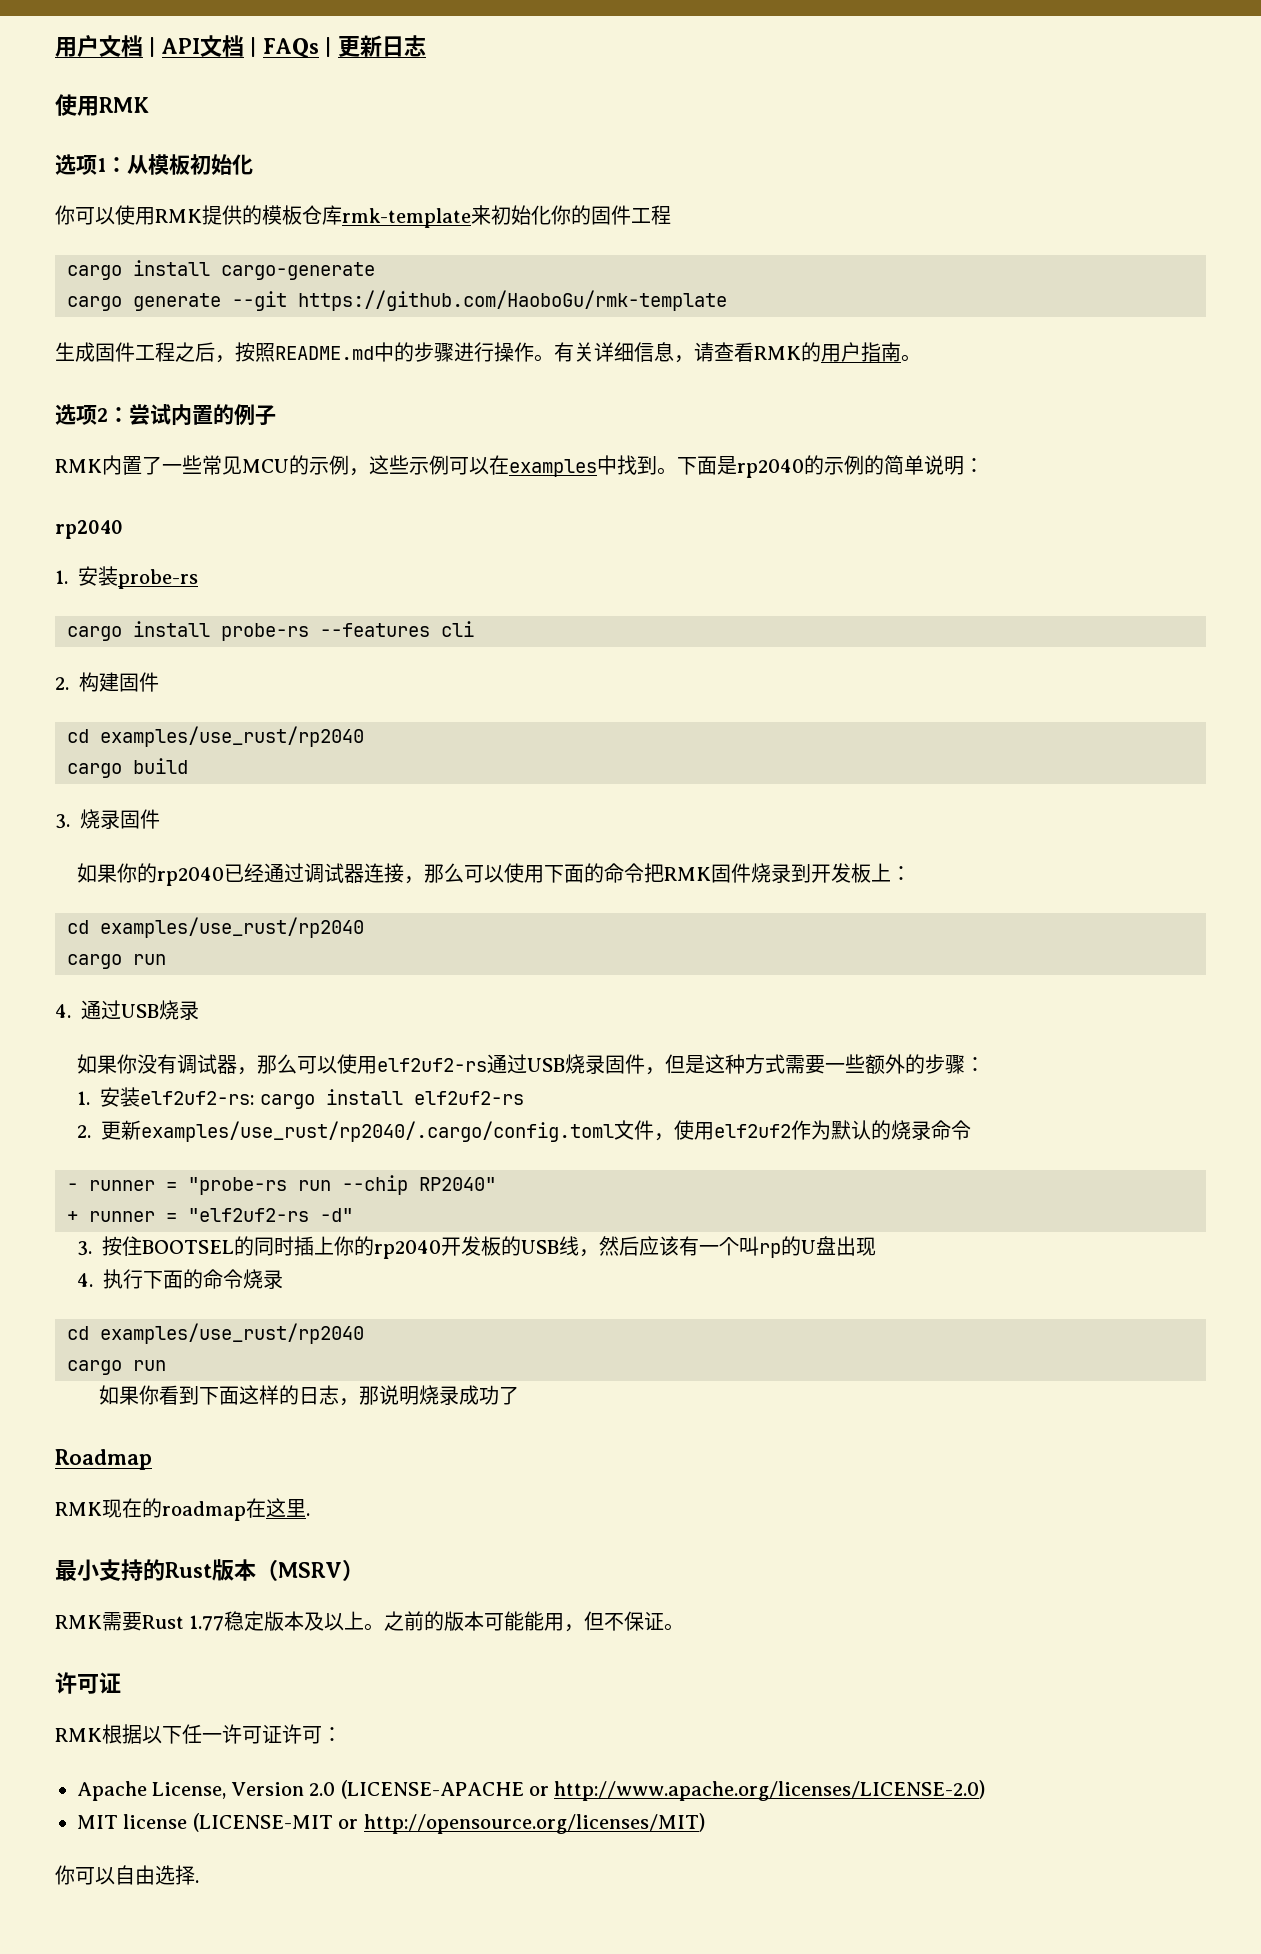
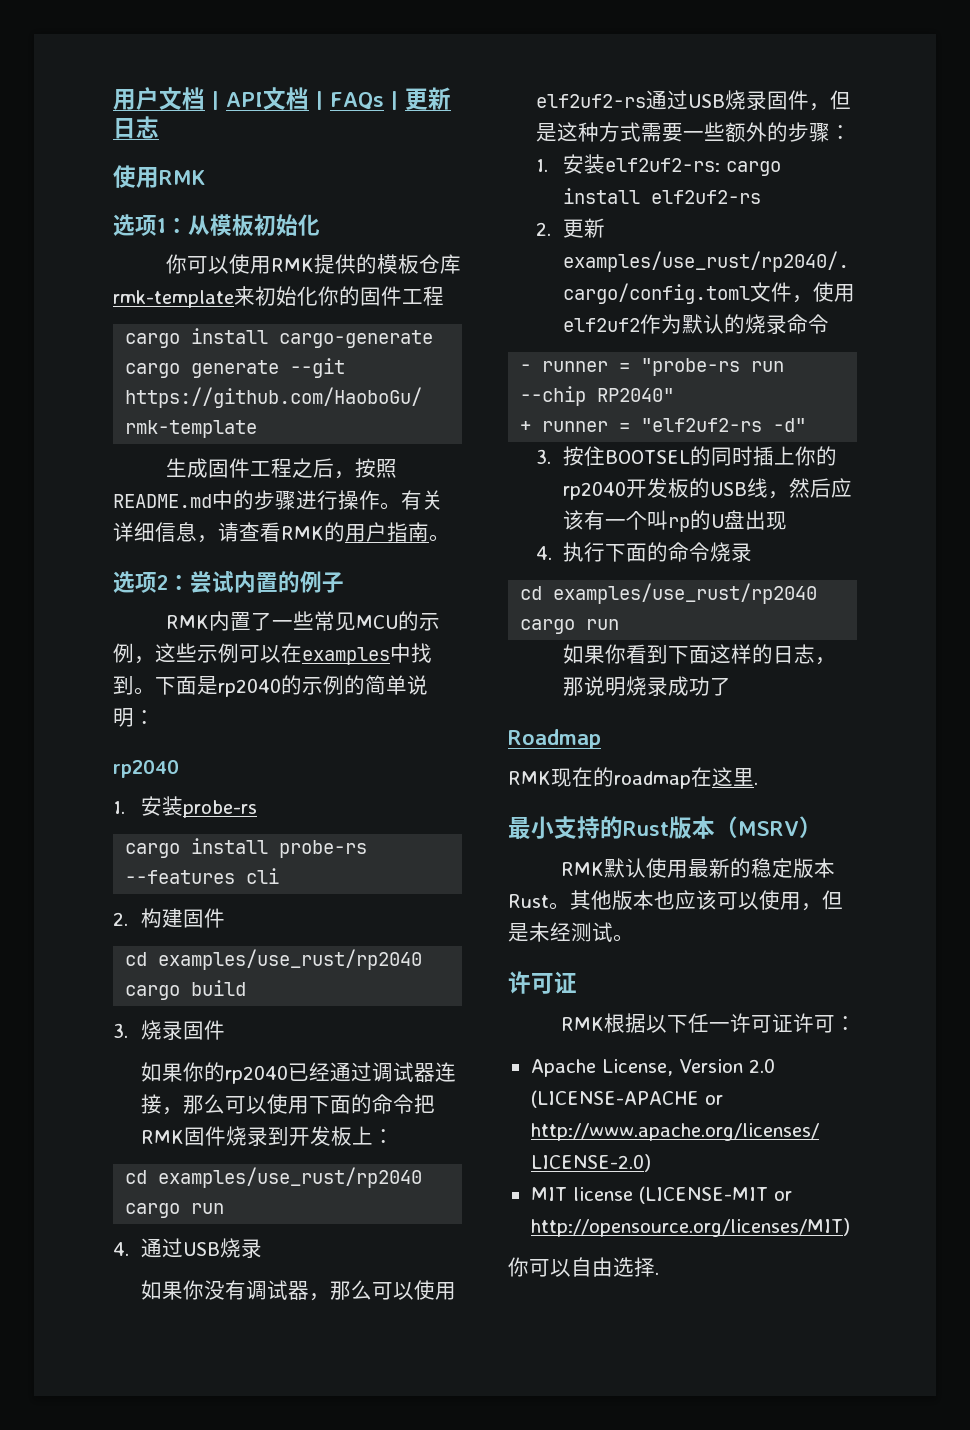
- RMK需要Rust 1.77稳定版本及以上。之前的版本可能能用，但不保证。
+ RMK默认使用最新的稳定版本Rust。其他版本也应该可以使用，但是未经测试。

